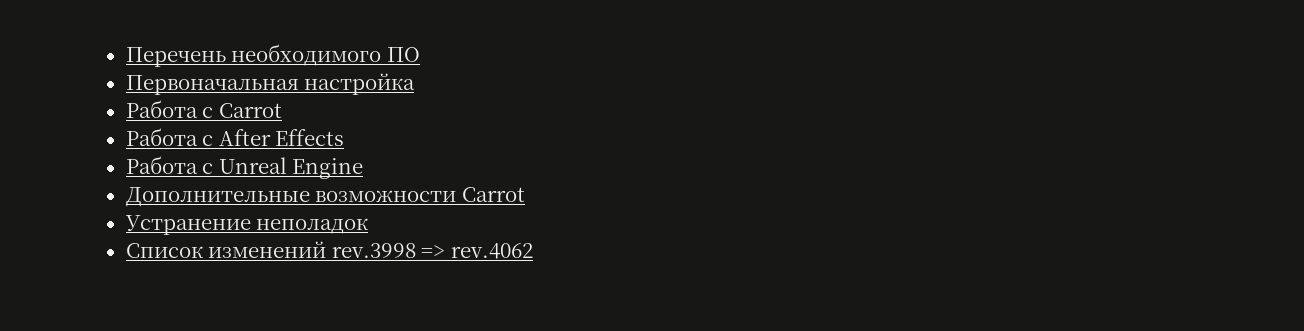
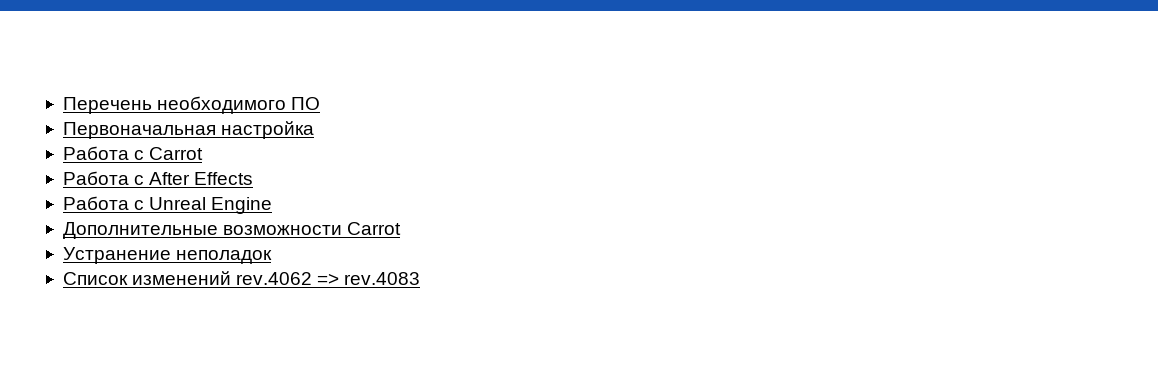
- Список изменений rev.3998 => rev.4062
+ Список изменений rev.4062 => rev.4083

